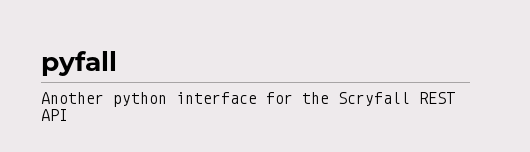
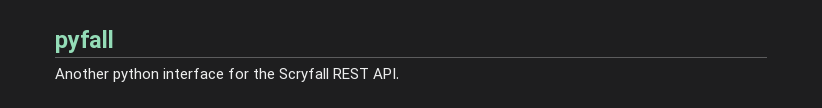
- Another python interface for the Scryfall REST API
+ Another python interface for the Scryfall REST API.

